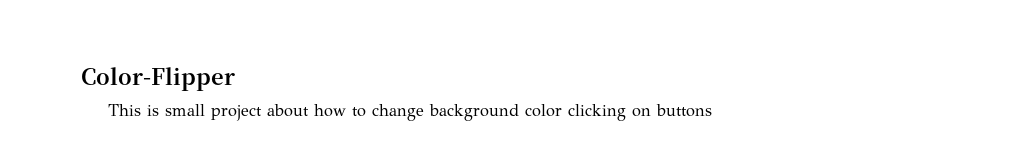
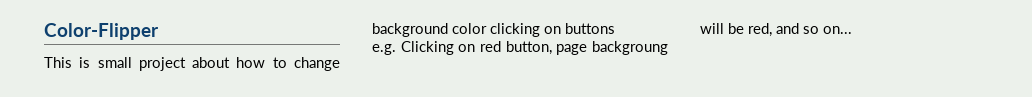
+ e.g. Clicking on red button, page backgroung will be red, and so on...

